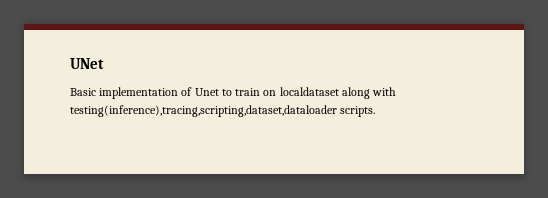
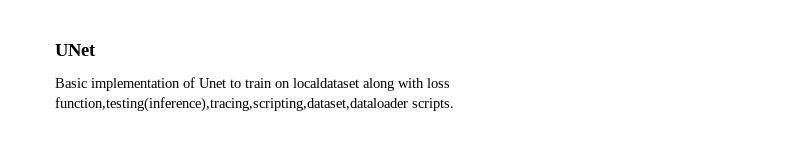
- Basic implementation of Unet to train on localdataset along with testing(inference),tracing,scripting,dataset,dataloader scripts.
+ Basic implementation of Unet to train on localdataset along with loss function,testing(inference),tracing,scripting,dataset,dataloader scripts.

